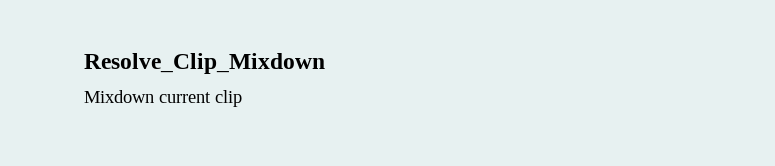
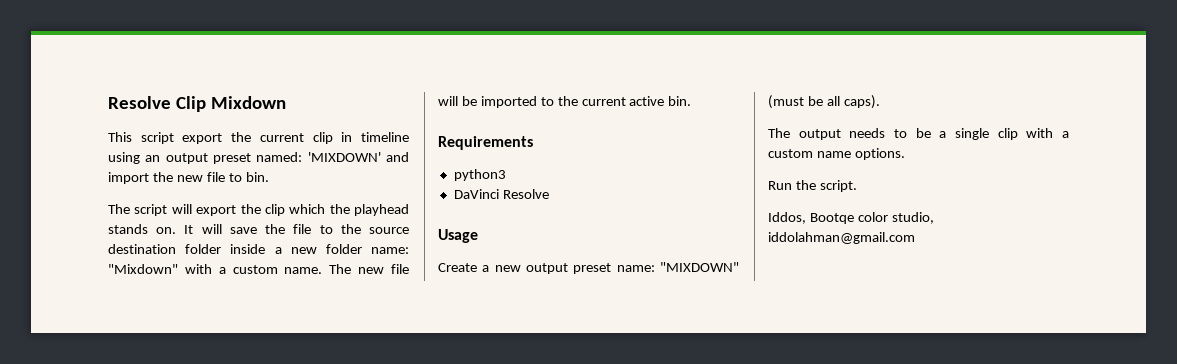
- Resolve_Clip_Mixdown
- Mixdown current clip
+ Resolve Clip Mixdown
+ This script export the current clip in timeline using an output preset named: 'MIXDOWN' and import the new file to bin.
+ The script will export the clip which the playhead stands on. It will save the file to the source destination folder inside a new folder name: "Mixdown" with a custom name. The new file will be imported to the current active bin.
+ Requirements
+ python3
+ DaVinci Resolve
+ Usage
+ Create a new output preset name: "MIXDOWN" (must be all caps).
+ The output needs to be a single clip with a custom name options.
+ Run the script.
+ Iddos, Bootqe color studio, iddolahman@gmail.com

